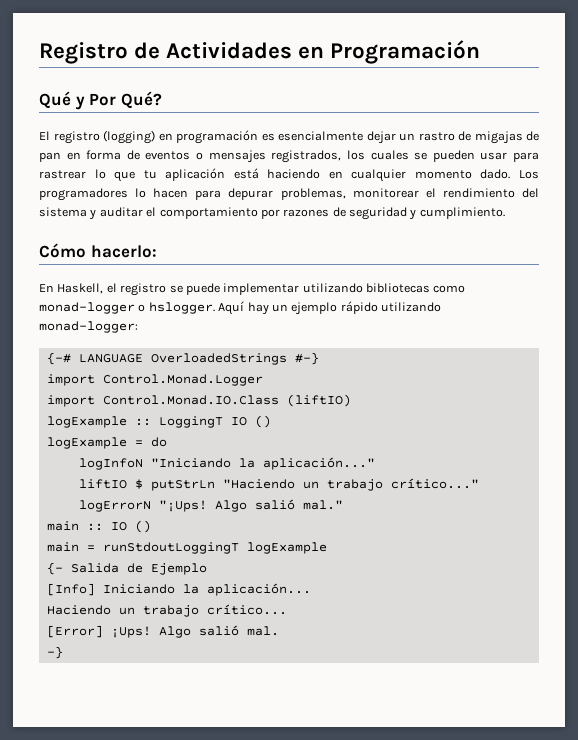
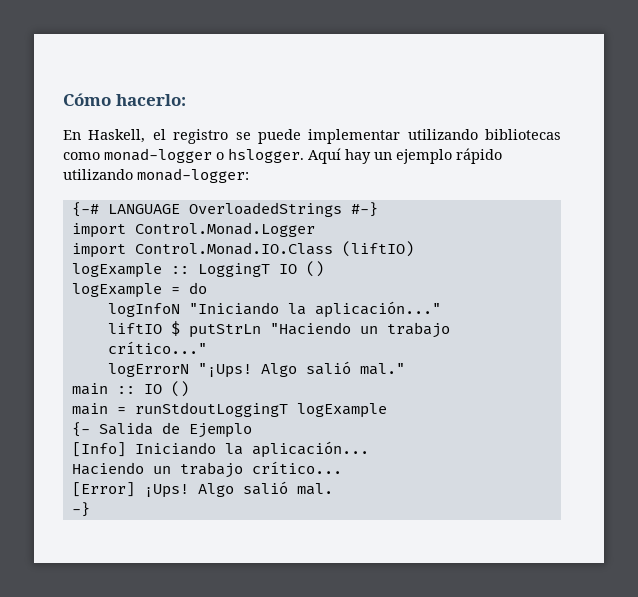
- Registro de Actividades en Programación
- Qué y Por Qué?
- El registro (logging) en programación es esencialmente dejar un rastro de migajas de pan en forma de eventos o mensajes registrados, los cuales se pueden usar para rastrear lo que tu aplicación está haciendo en cualquier momento dado. Los programadores lo hacen para depurar problemas, monitorear el rendimiento del sistema y auditar el comportamiento por razones de seguridad y cumplimiento.

